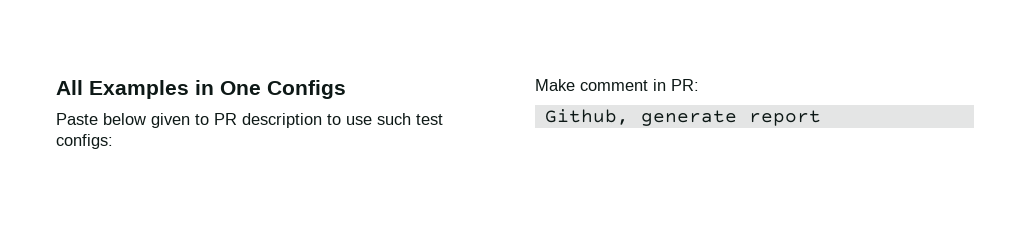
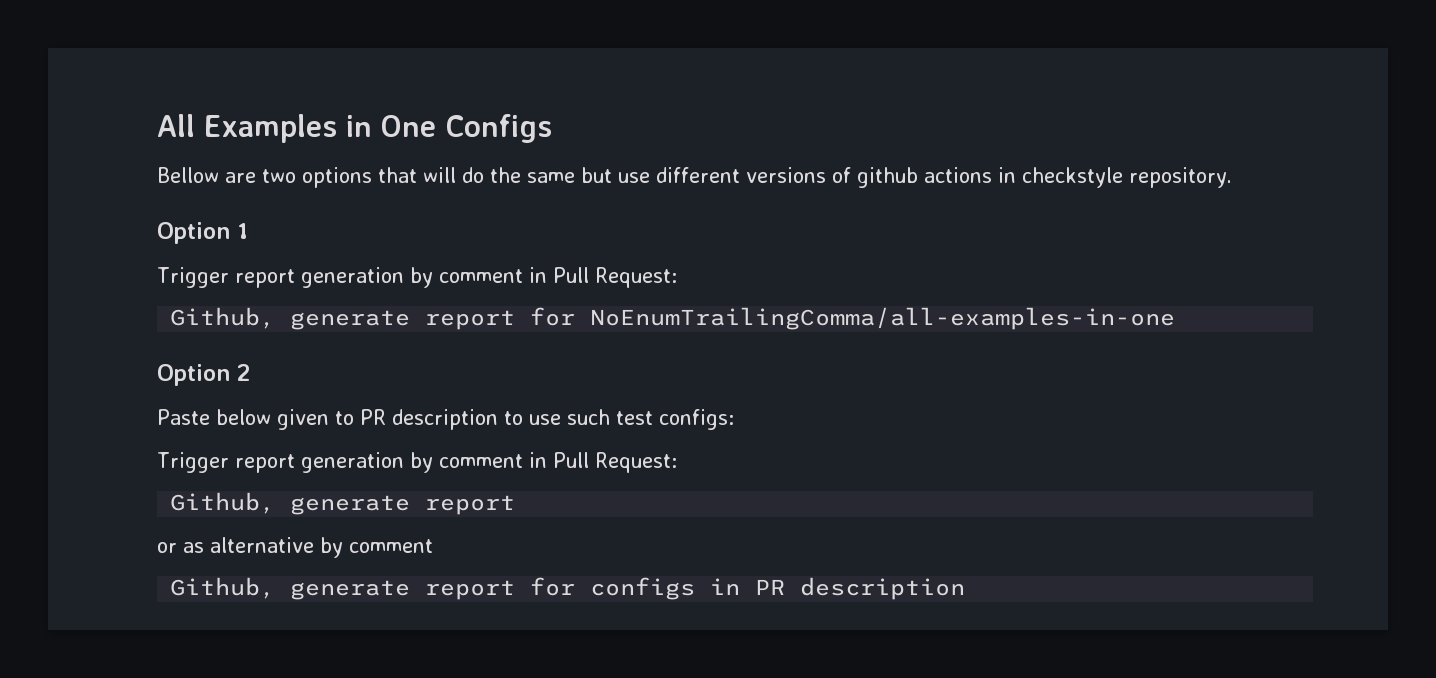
+ Bellow are two options that will do the same but use different versions of github actions in checkstyle repository.
+ Option 1
+ Trigger report generation by comment in Pull Request:
+ Github, generate report for NoEnumTrailingComma/all-examples-in-one
+ Option 2
  Paste below given to PR description to use such test configs:
- Make comment in PR:
+ Trigger report generation by comment in Pull Request:
  Github, generate report
+ or as alternative by comment
+ Github, generate report for configs in PR description

